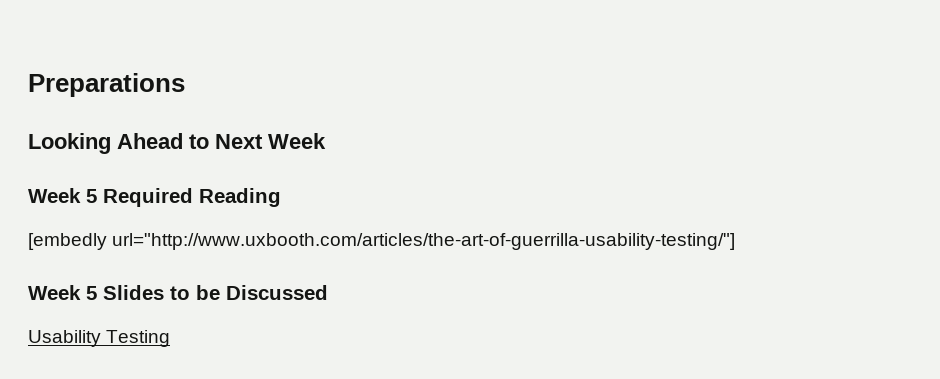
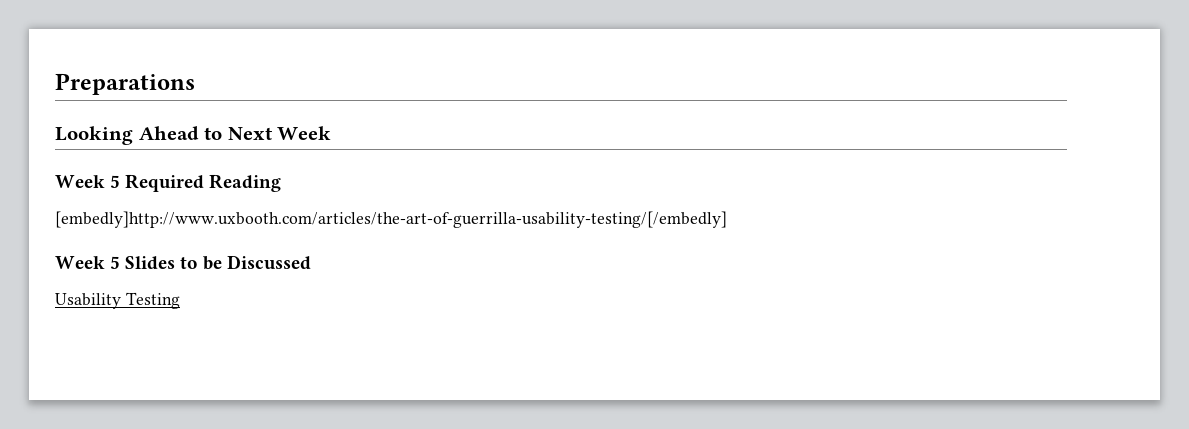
- [embedly url="http://www.uxbooth.com/articles/the-art-of-guerrilla-usability-testing/"]
+ [embedly]http://www.uxbooth.com/articles/the-art-of-guerrilla-usability-testing/[/embedly]

